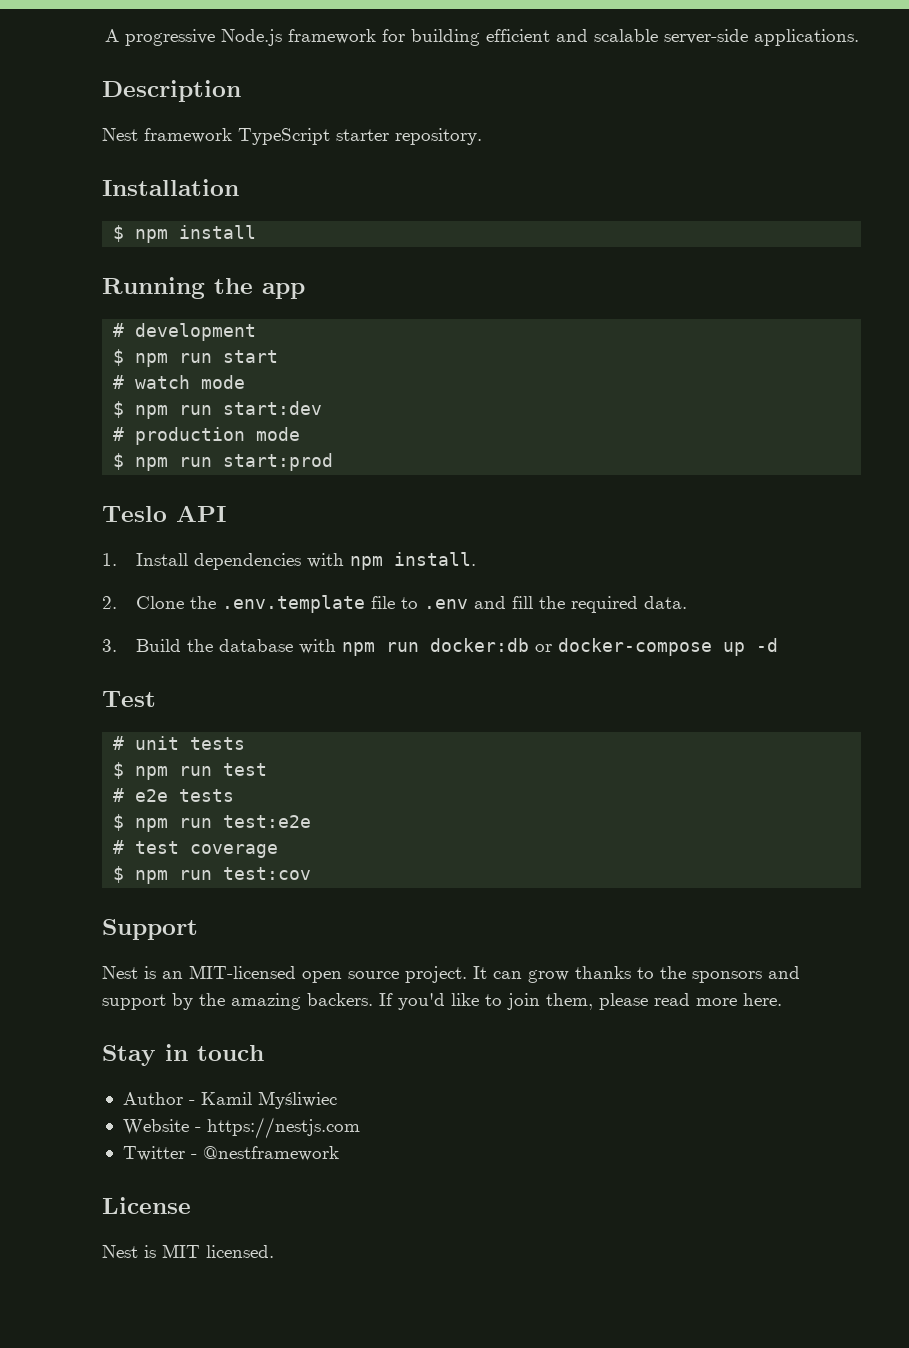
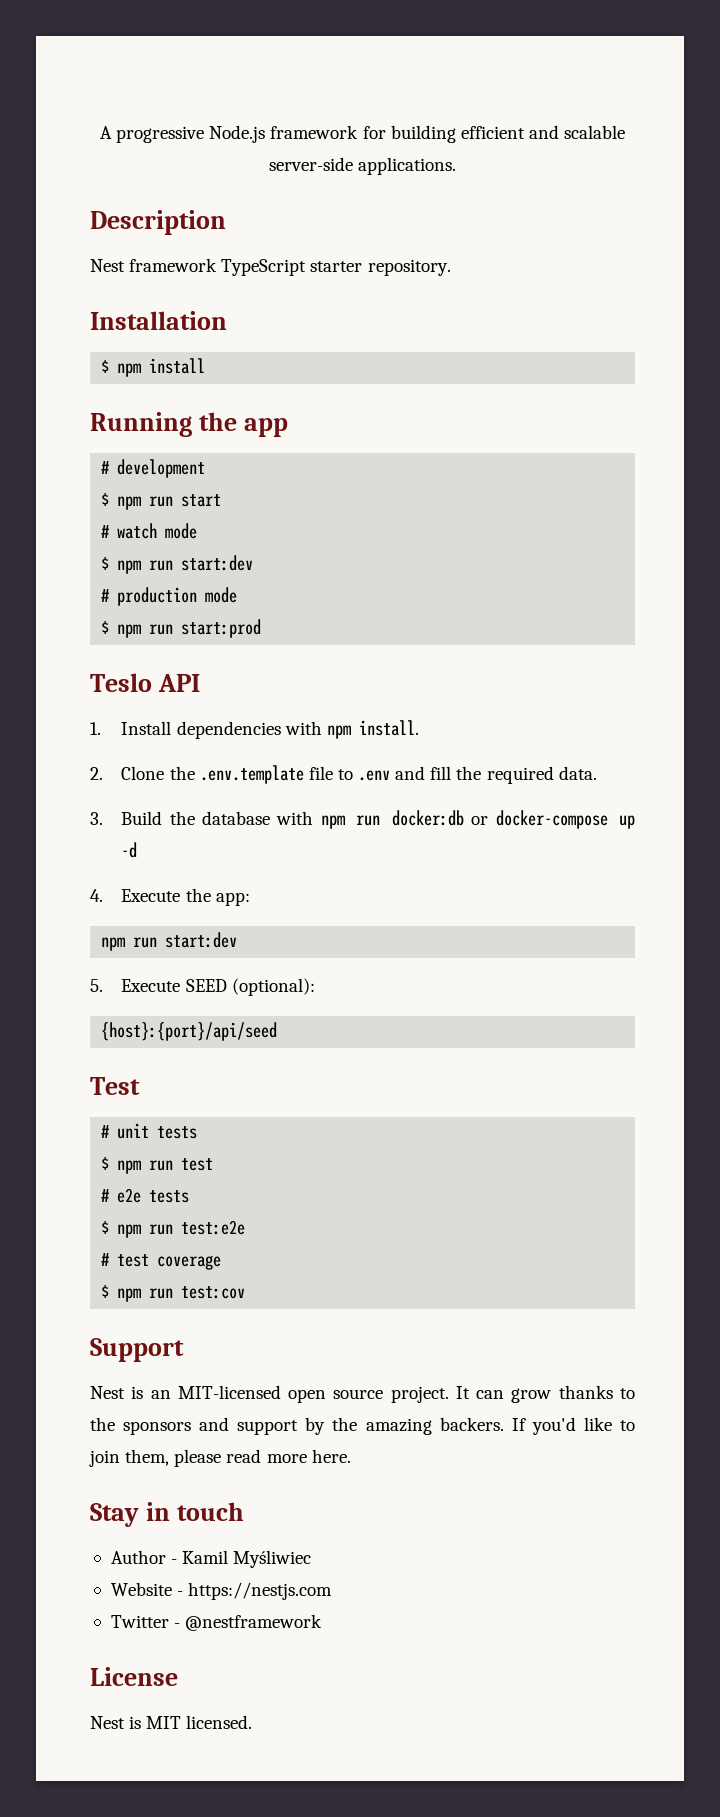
+ 4. Execute the app:
+ npm run start:dev
+ 5. Execute SEED (optional):
+ {host}:{port}/api/seed

